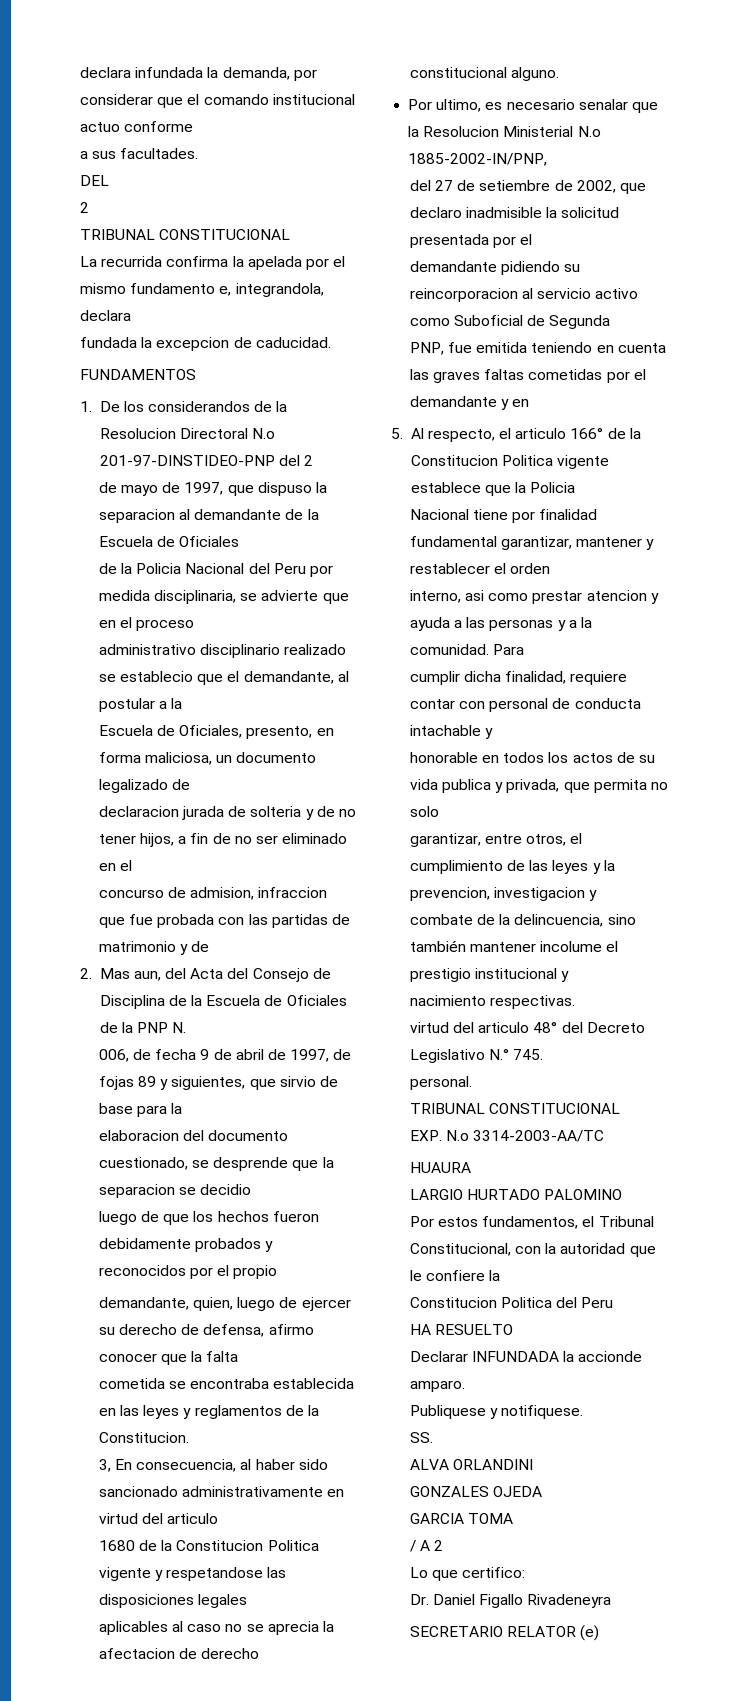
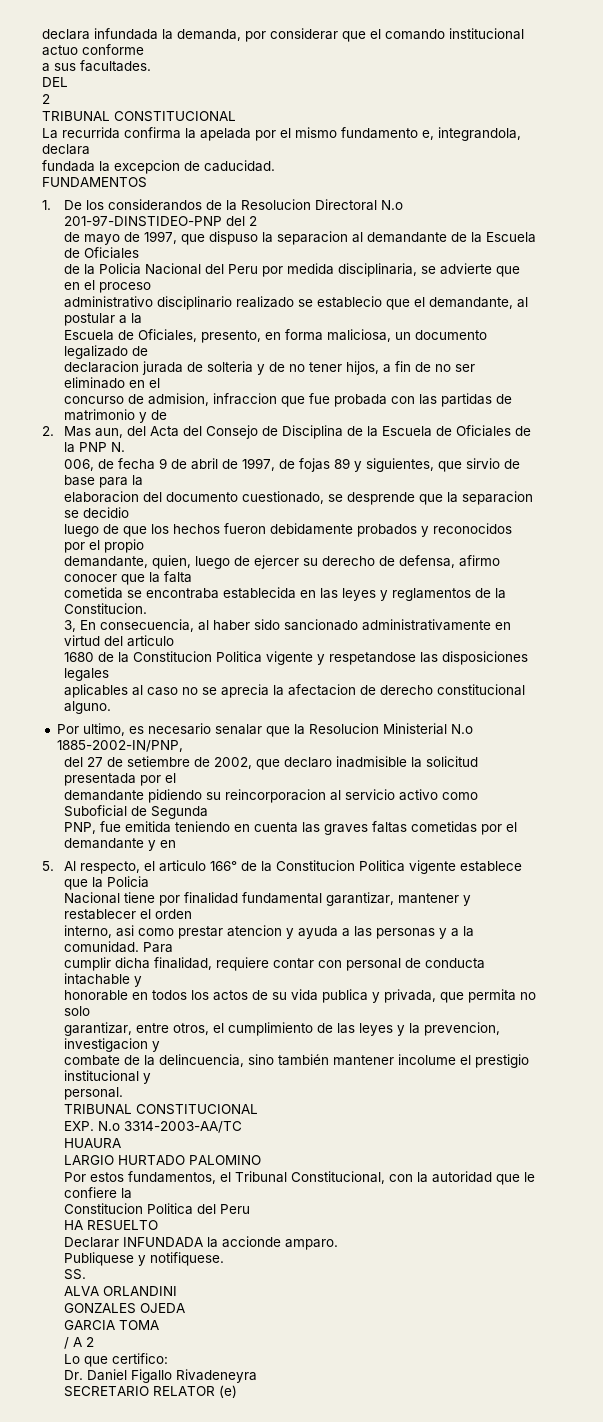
- nacimiento respectivas.
- virtud del articulo 48° del Decreto Legislativo N.° 745.

